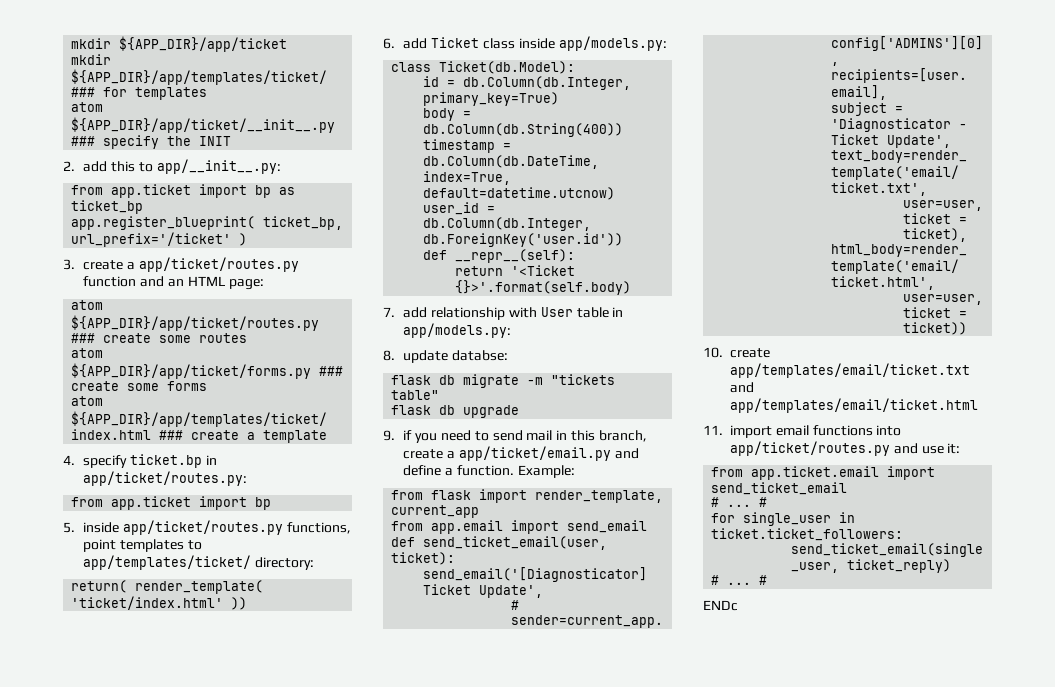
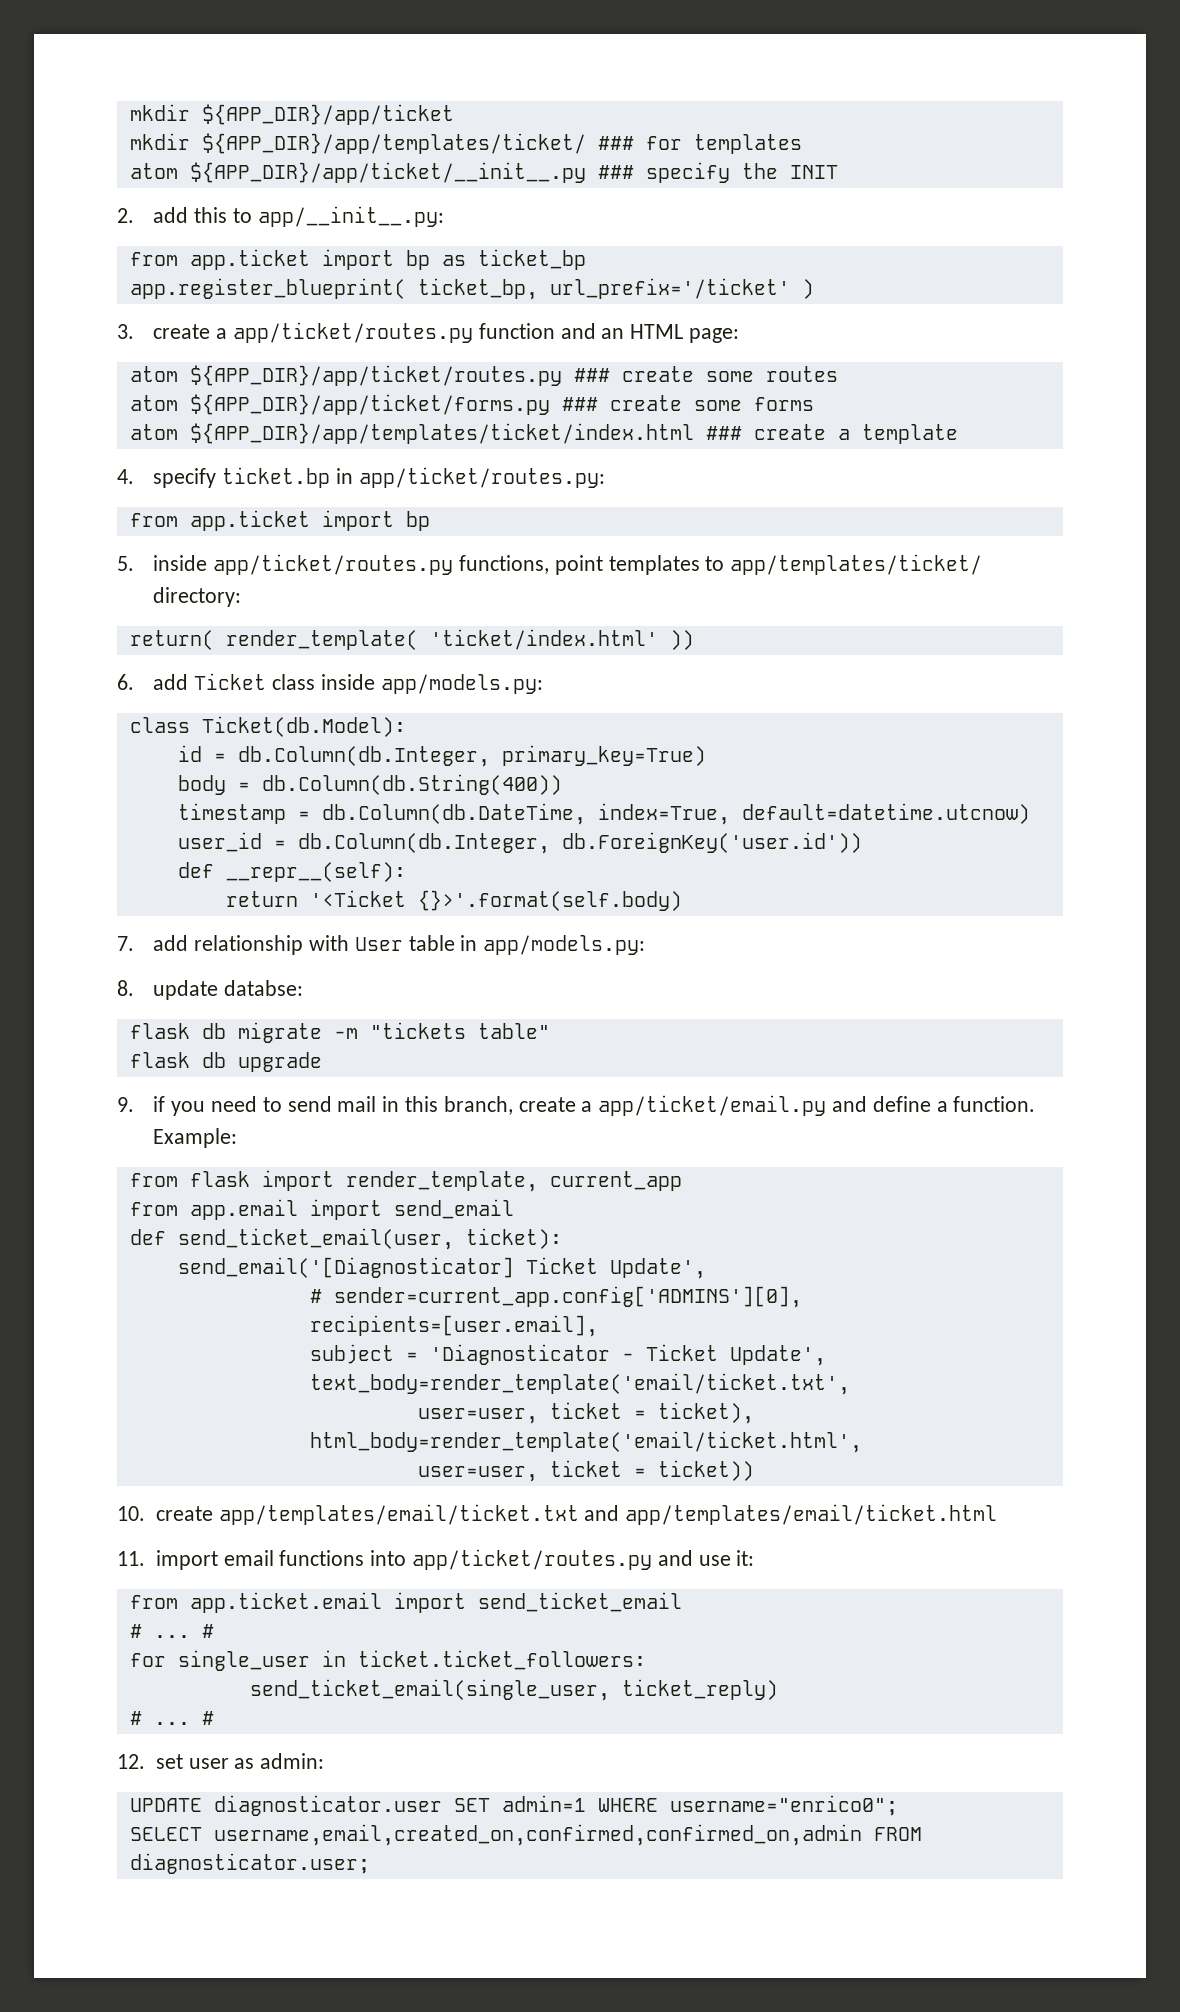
- ENDc
+ 12. set user as admin:
+ UPDATE diagnosticator.user SET admin=1 WHERE username="enrico0";
+ SELECT username,email,created_on,confirmed,confirmed_on,admin FROM diagnosticator.user;

